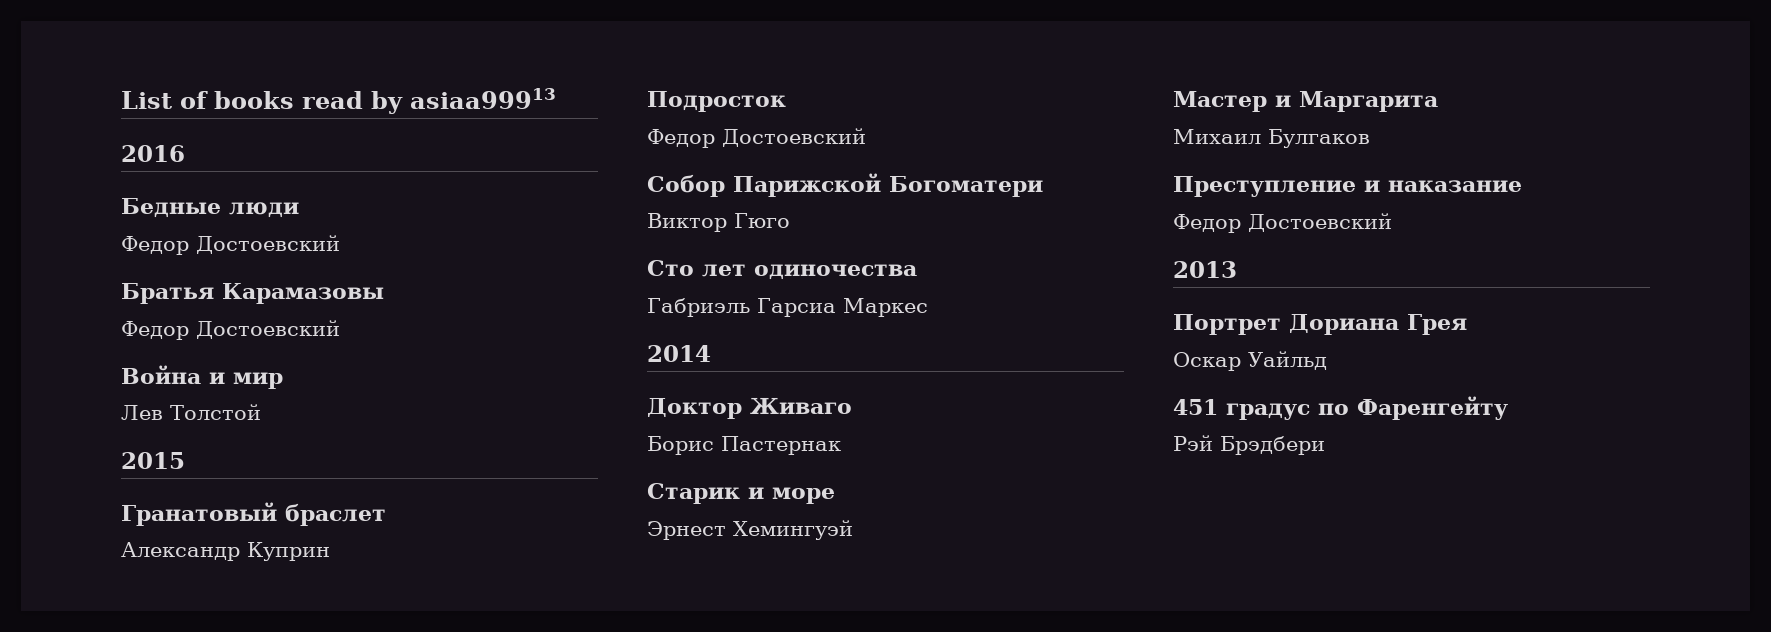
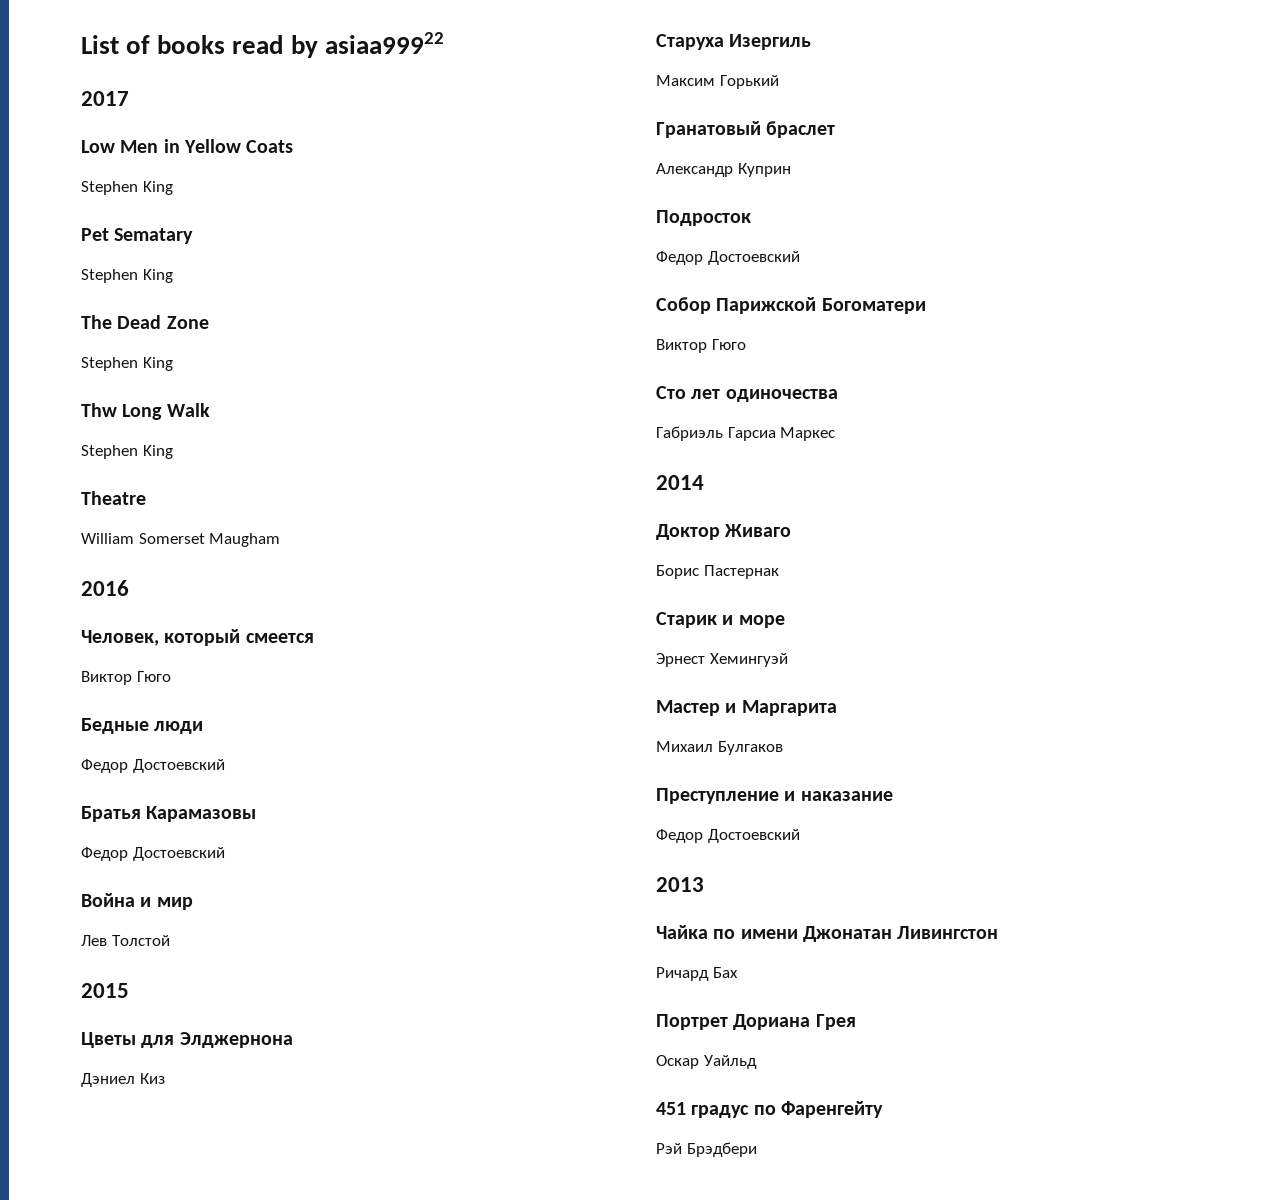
- List of books read by asiaa99913
+ List of books read by asiaa99922
+ 2017
+ Low Men in Yellow Coats
+ Stephen King
+ Pet Sematary
+ Stephen King
+ The Dead Zone
+ Stephen King
+ Thw Long Walk
+ Stephen King
+ Theatre
+ William Somerset Maugham
  2016
+ Человек, который смеется
+ Виктор Гюго
+ Цветы для Элджернона
+ Дэниел Киз
+ Старуха Изергиль
+ Максим Горький
+ Чайка по имени Джонатан Ливингстон
+ Ричард Бах

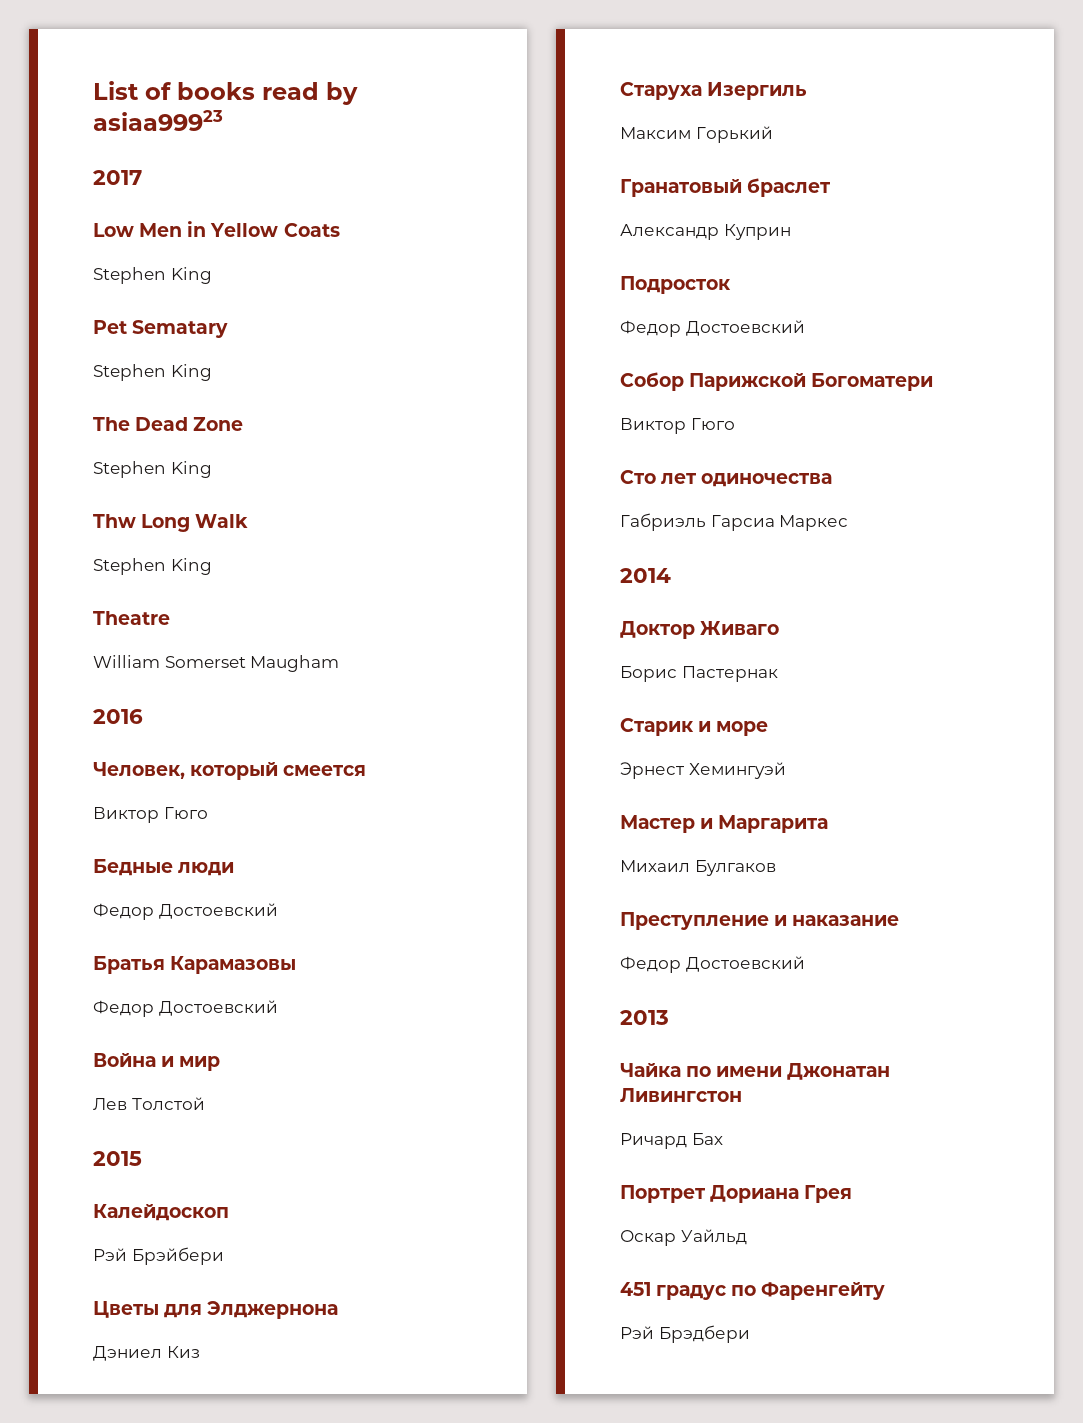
- List of books read by asiaa99922
+ List of books read by asiaa99923
+ Калейдоскоп
+ Рэй Брэйбери

